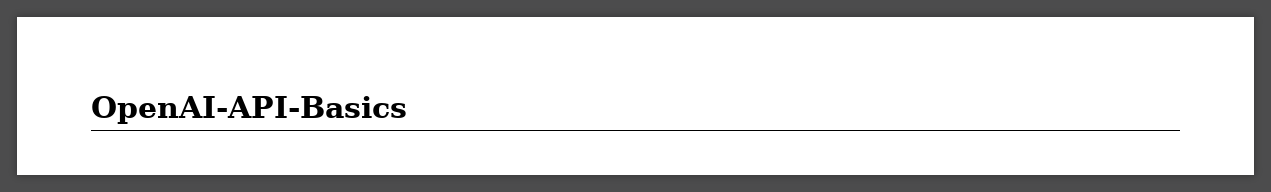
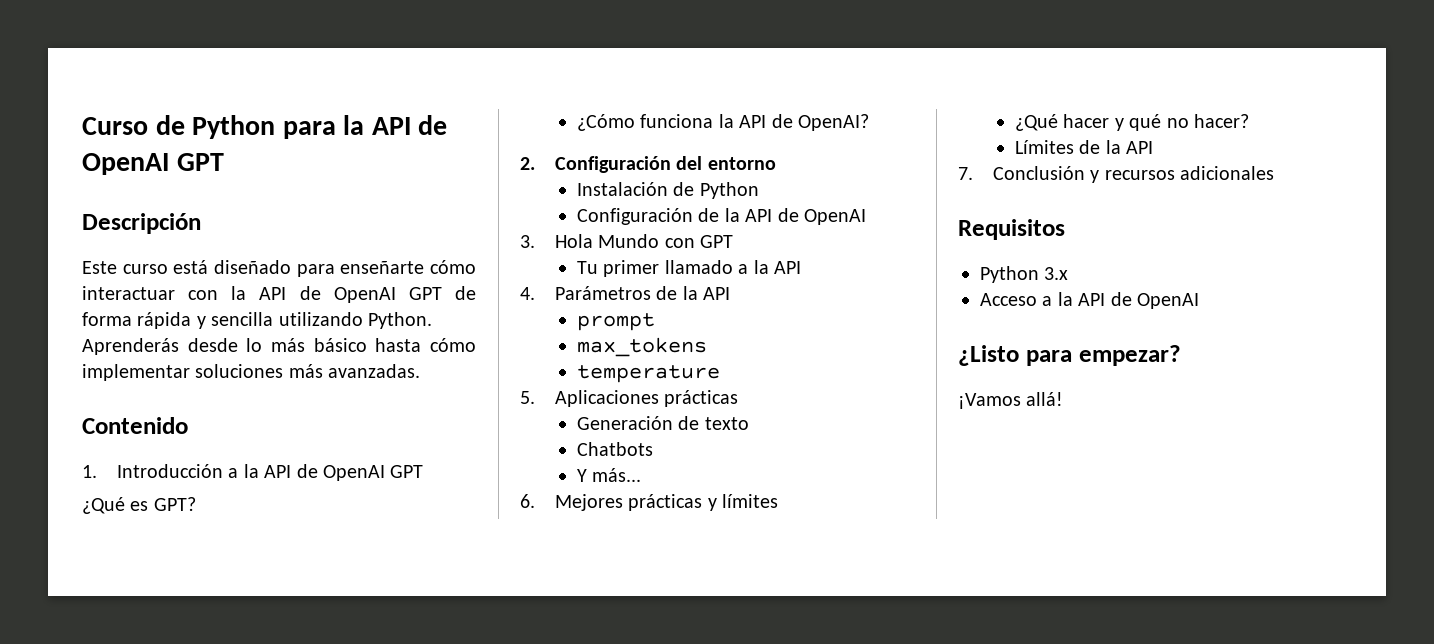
- OpenAI-API-Basics
+ Curso de Python para la API de OpenAI GPT
+ Descripción
+ Este curso está diseñado para enseñarte cómo interactuar con la API de OpenAI GPT de forma rápida y sencilla utilizando Python. Aprenderás desde lo más básico hasta cómo implementar soluciones más avanzadas.
+ Contenido
+ 1. Introducción a la API de OpenAI GPT
+ ¿Qué es GPT?
+ ¿Cómo funciona la API de OpenAI?
+ 2. Configuración del entorno
+ Instalación de Python
+ Configuración de la API de OpenAI
+ 3. Hola Mundo con GPT
+ Tu primer llamado a la API
+ 4. Parámetros de la API
+ prompt
+ max_tokens
+ temperature
+ 5. Aplicaciones prácticas
+ Generación de texto
+ Chatbots
+ Y más...
+ 6. Mejores prácticas y límites
+ ¿Qué hacer y qué no hacer?
+ Límites de la API
+ 7. Conclusión y recursos adicionales
+ Requisitos
+ Python 3.x
+ Acceso a la API de OpenAI
+ ¿Listo para empezar?
+ ¡Vamos allá!

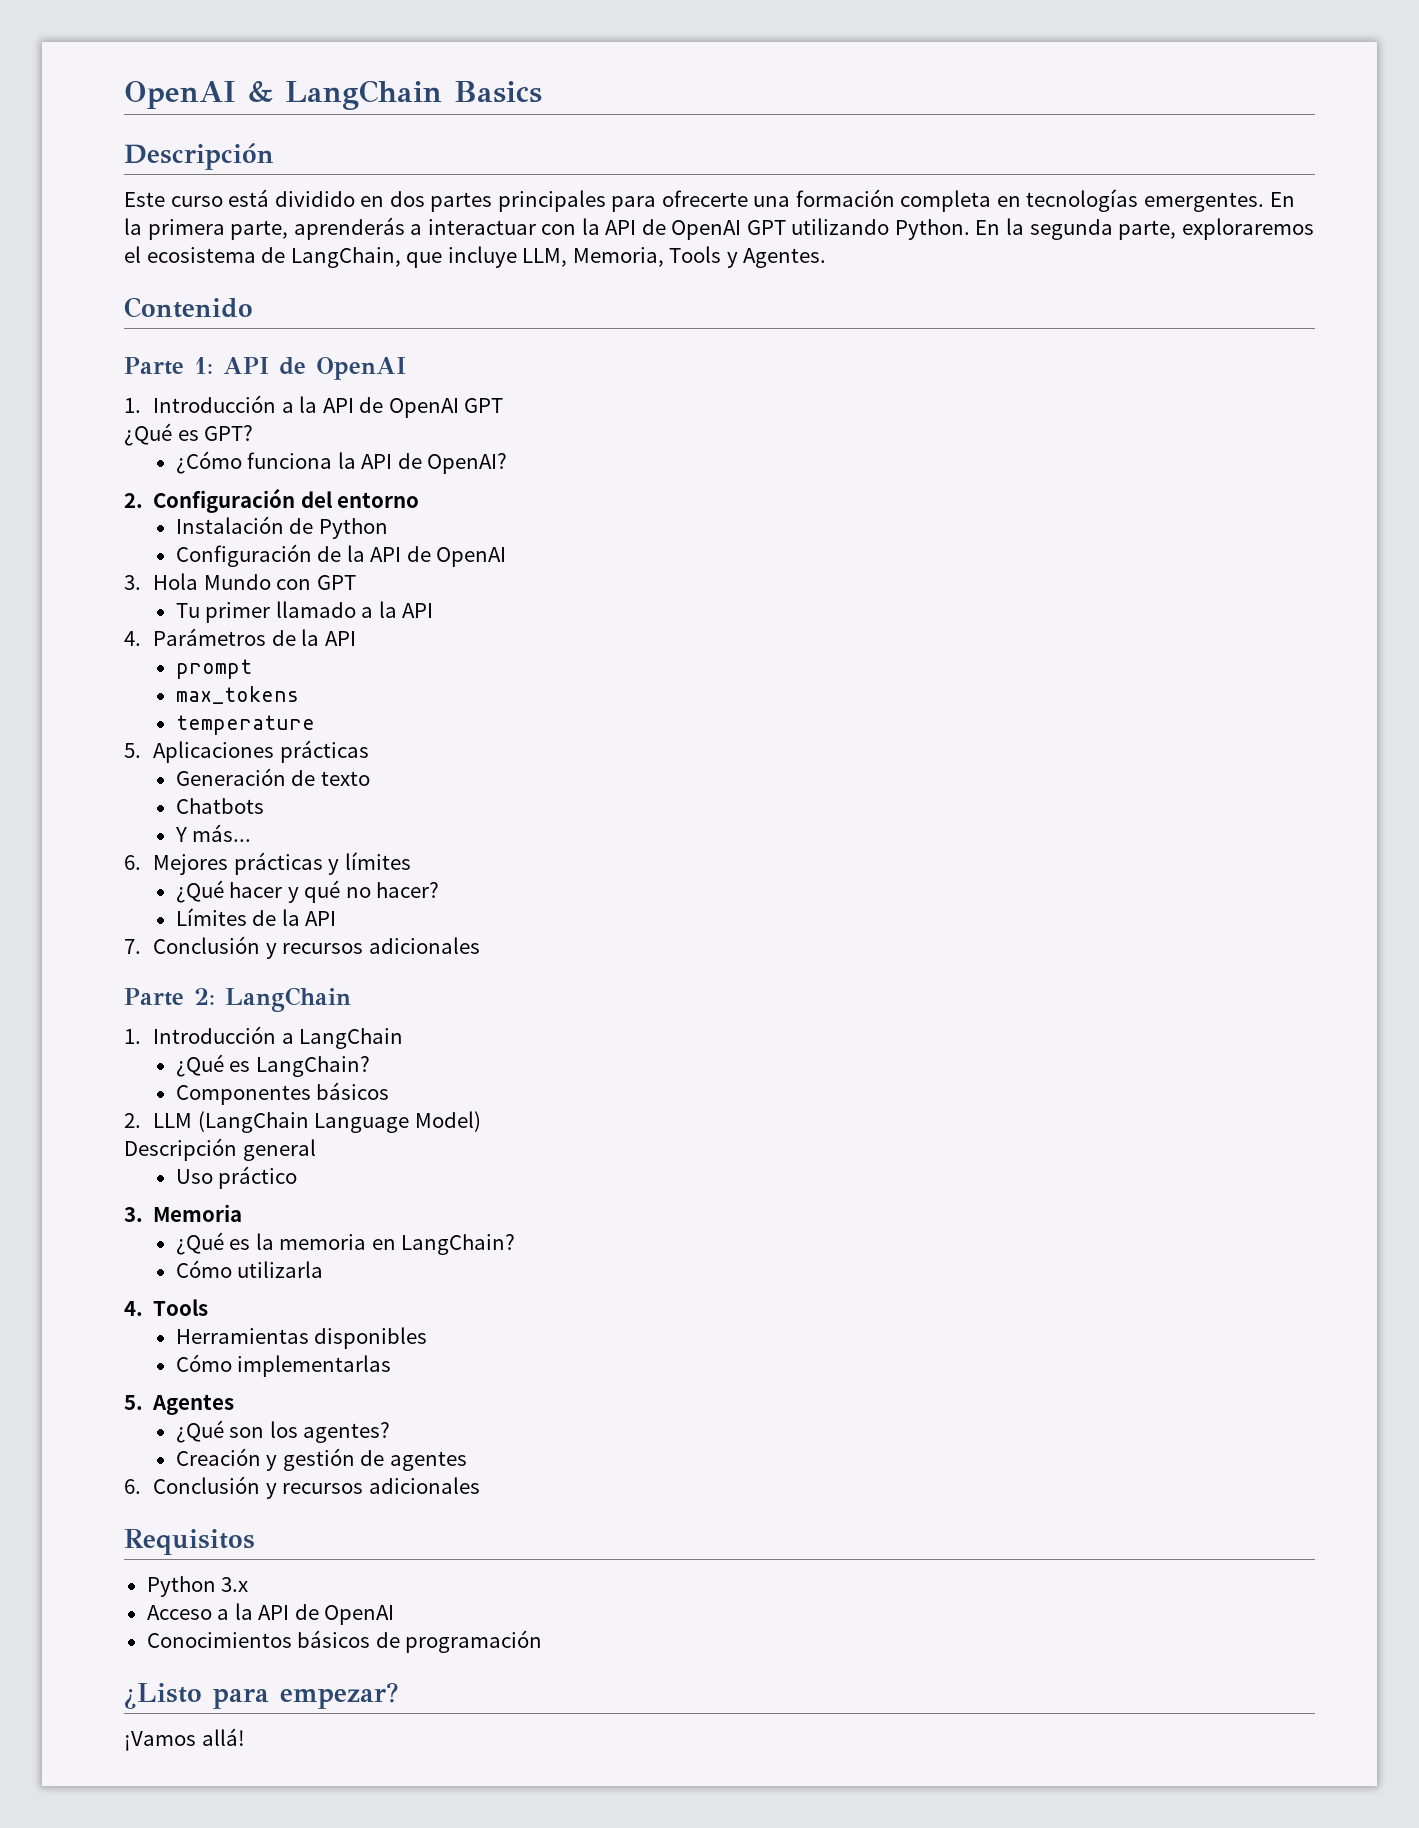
- Curso de Python para la API de OpenAI GPT
+ OpenAI & LangChain Basics
  Descripción
- Este curso está diseñado para enseñarte cómo interactuar con la API de OpenAI GPT de forma rápida y sencilla utilizando Python. Aprenderás desde lo más básico hasta cómo implementar soluciones más avanzadas.
+ Este curso está dividido en dos partes principales para ofrecerte una formación completa en tecnologías emergentes. En la primera parte, aprenderás a interactuar con la API de OpenAI GPT utilizando Python. En la segunda parte, exploraremos el ecosistema de LangChain, que incluye LLM, Memoria, Tools y Agentes.
  Contenido
+ Parte 1: API de OpenAI
+ Parte 2: LangChain
+ 1. Introducción a LangChain
+ ¿Qué es LangChain?
+ Componentes básicos
+ 2. LLM (LangChain Language Model)
+ Descripción general
+ Uso práctico
+ 3. Memoria
+ ¿Qué es la memoria en LangChain?
+ Cómo utilizarla
+ 4. Tools
+ Herramientas disponibles
+ Cómo implementarlas
+ 5. Agentes
+ ¿Qué son los agentes?
+ Creación y gestión de agentes
+ 6. Conclusión y recursos adicionales
+ Conocimientos básicos de programación

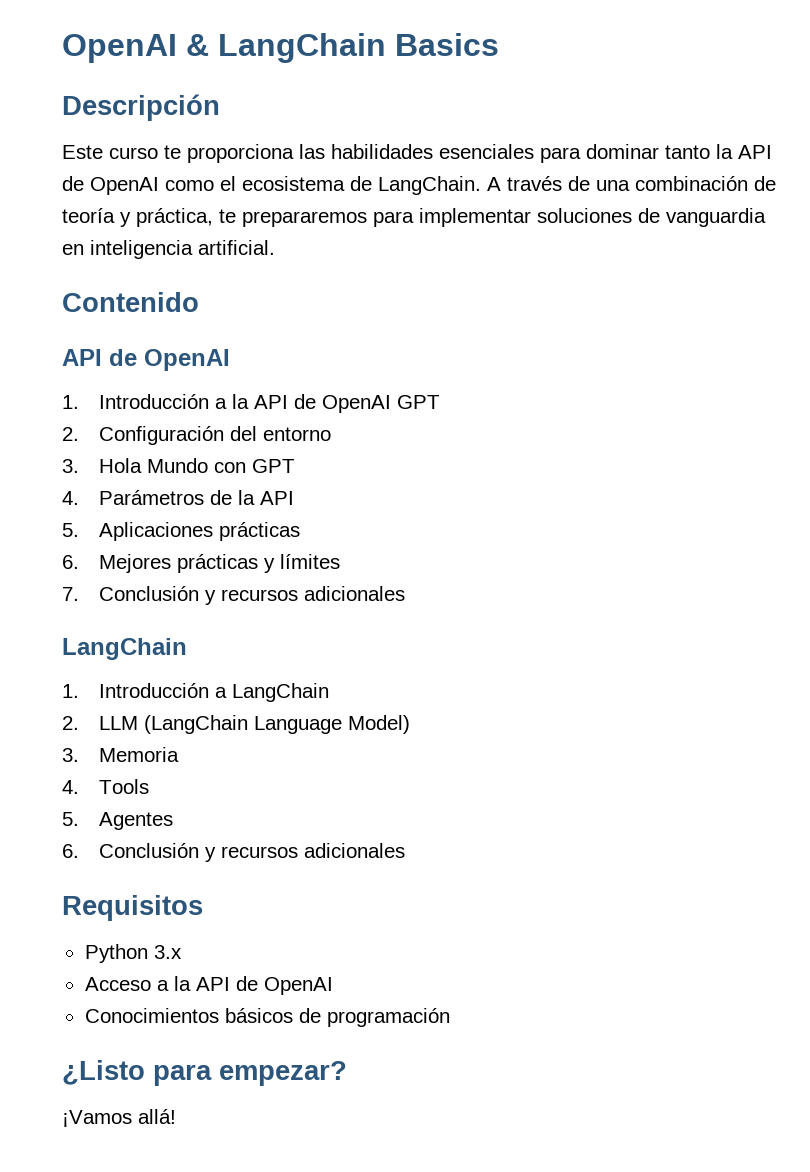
- Este curso está dividido en dos partes principales para ofrecerte una formación completa en tecnologías emergentes. En la primera parte, aprenderás a interactuar con la API de OpenAI GPT utilizando Python. En la segunda parte, exploraremos el ecosistema de LangChain, que incluye LLM, Memoria, Tools y Agentes.
+ Este curso te proporciona las habilidades esenciales para dominar tanto la API de OpenAI como el ecosistema de LangChain. A través de una combinación de teoría y práctica, te prepararemos para implementar soluciones de vanguardia en inteligencia artificial.
  Contenido
- Parte 1: API de OpenAI
+ API de OpenAI
- ¿Qué es GPT?
- ¿Cómo funciona la API de OpenAI?
  2. Configuración del entorno
- Instalación de Python
- Configuración de la API de OpenAI
- Tu primer llamado a la API
- prompt
- max_tokens
- temperature
- Generación de texto
- Chatbots
- Y más...
- ¿Qué hacer y qué no hacer?
- Límites de la API
  7. Conclusión y recursos adicionales
- Parte 2: LangChain
+ LangChain
- ¿Qué es LangChain?
- Componentes básicos
- Descripción general
- Uso práctico
  3. Memoria
- ¿Qué es la memoria en LangChain?
- Cómo utilizarla
  4. Tools
- Herramientas disponibles
- Cómo implementarlas
  5. Agentes
- ¿Qué son los agentes?
- Creación y gestión de agentes

